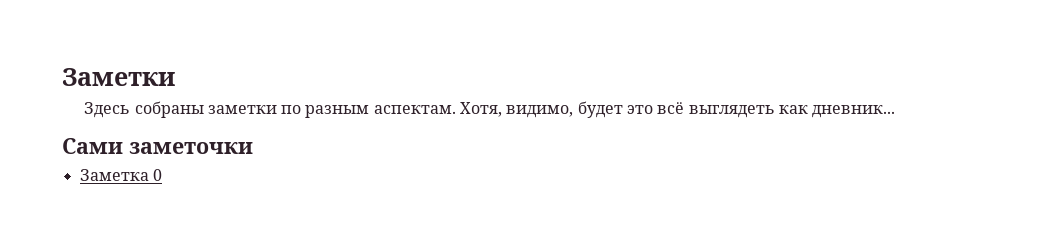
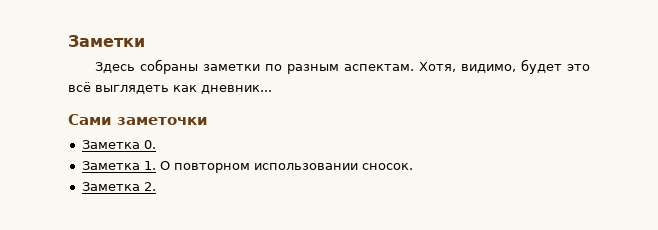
- Заметка 0
+ Заметка 0.
+ Заметка 1. О повторном использовании сносок.
+ Заметка 2.

